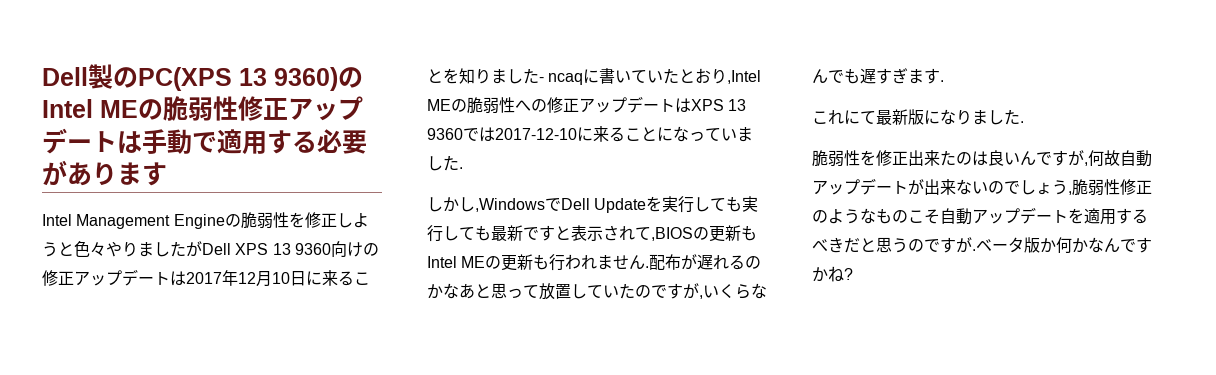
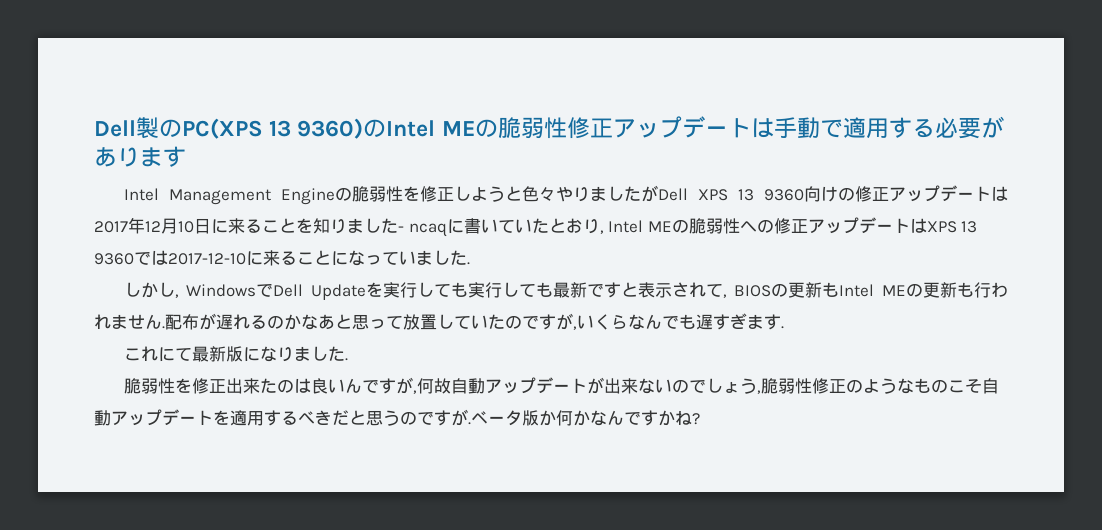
- Intel Management Engineの脆弱性を修正しようと色々やりましたがDell XPS 13 9360向けの修正アップデートは2017年12月10日に来ることを知りました- ncaqに書いていたとおり,Intel MEの脆弱性への修正アップデートはXPS 13 9360では2017-12-10に来ることになっていました.
+ Intel Management Engineの脆弱性を修正しようと色々やりましたがDell XPS 13 9360向けの修正アップデートは2017年12月10日に来ることを知りました- ncaqに書いていたとおり, Intel MEの脆弱性への修正アップデートはXPS 13 9360では2017-12-10に来ることになっていました.
- しかし,WindowsでDell Updateを実行しても実行しても最新ですと表示されて,BIOSの更新もIntel MEの更新も行われません.
+ しかし, WindowsでDell Updateを実行しても実行しても最新ですと表示されて, BIOSの更新もIntel MEの更新も行われません.

